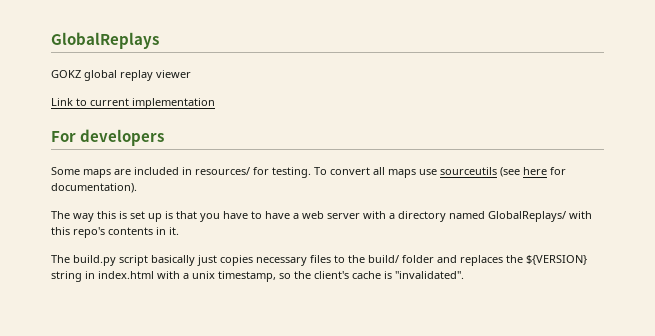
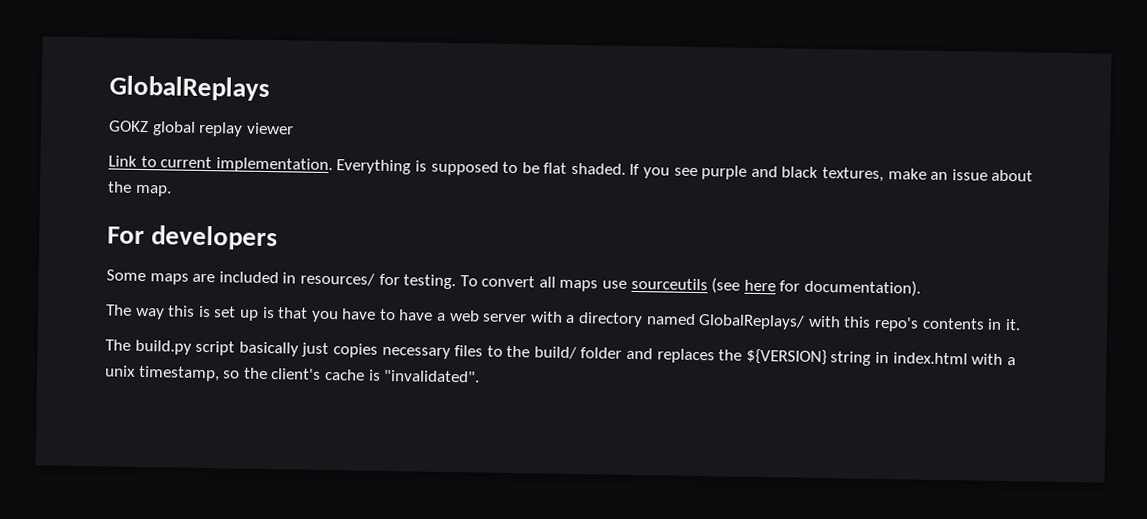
- Link to current implementation
+ Link to current implementation. Everything is supposed to be flat shaded. If you see purple and black textures, make an issue about the map.

